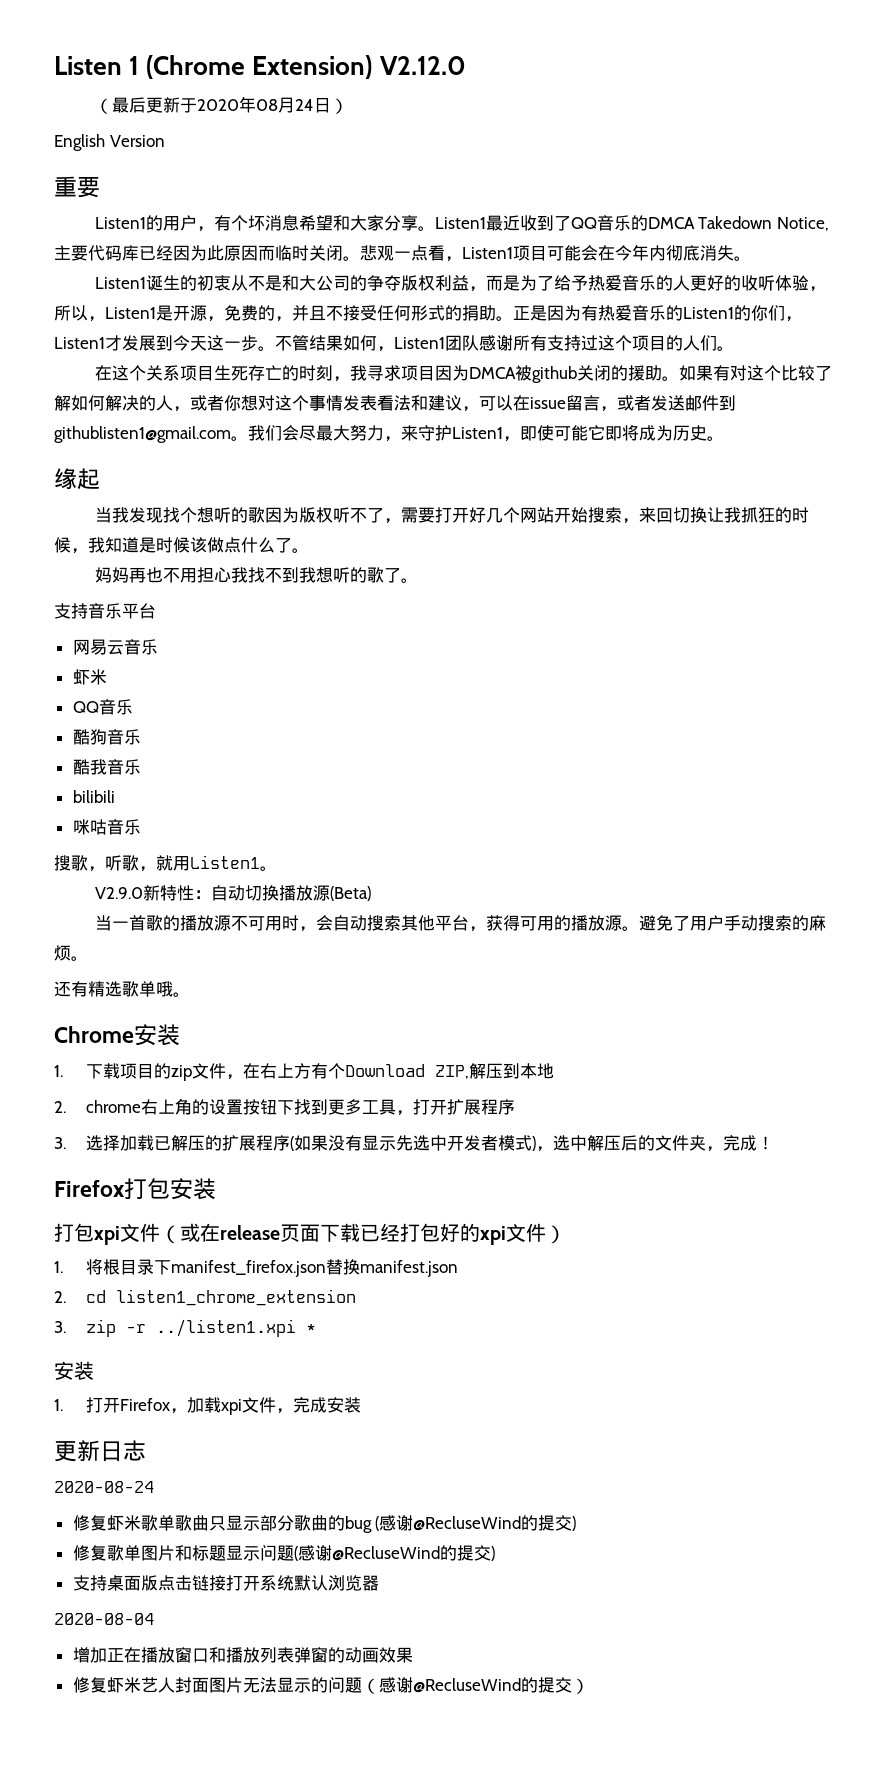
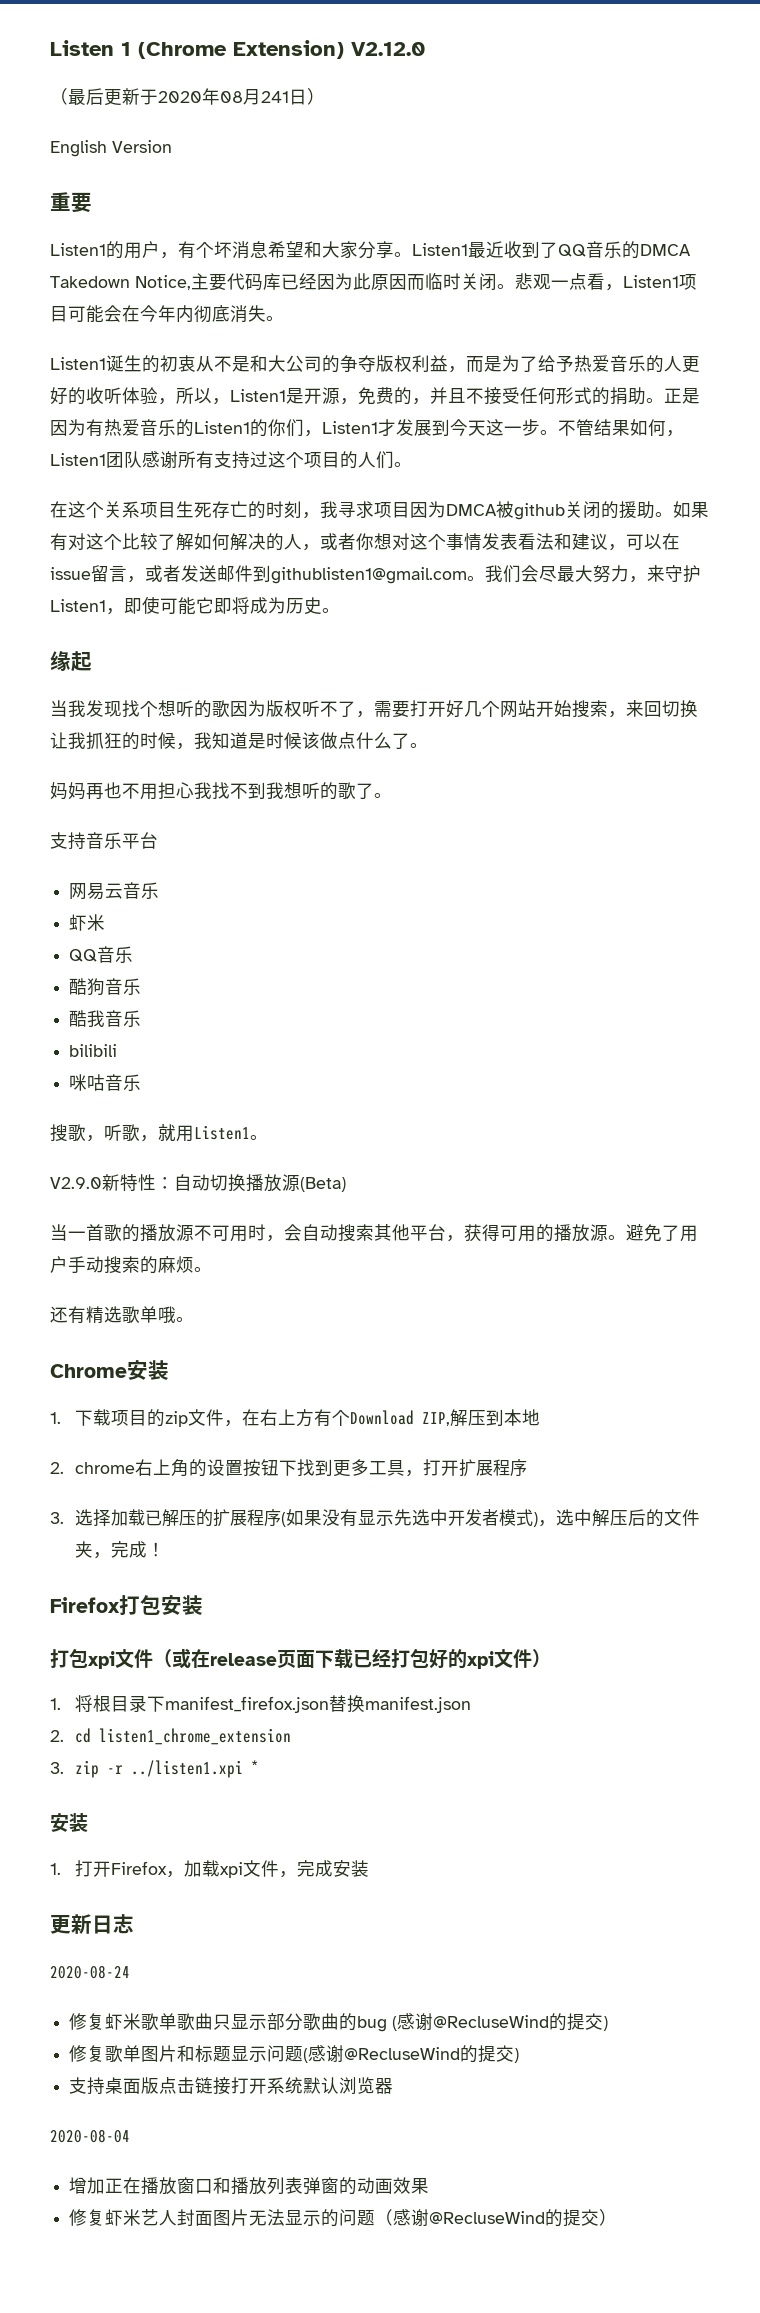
- （最后更新于2020年08月24日）
+ （最后更新于2020年08月241日）

